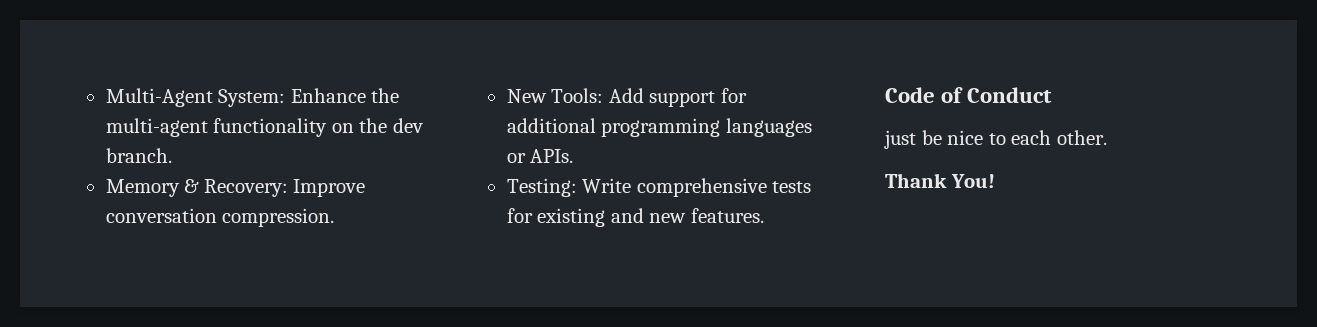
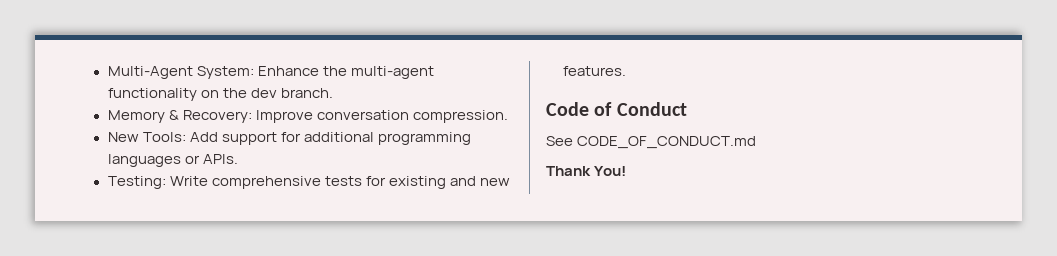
- just be nice to each other.
+ See CODE_OF_CONDUCT.md

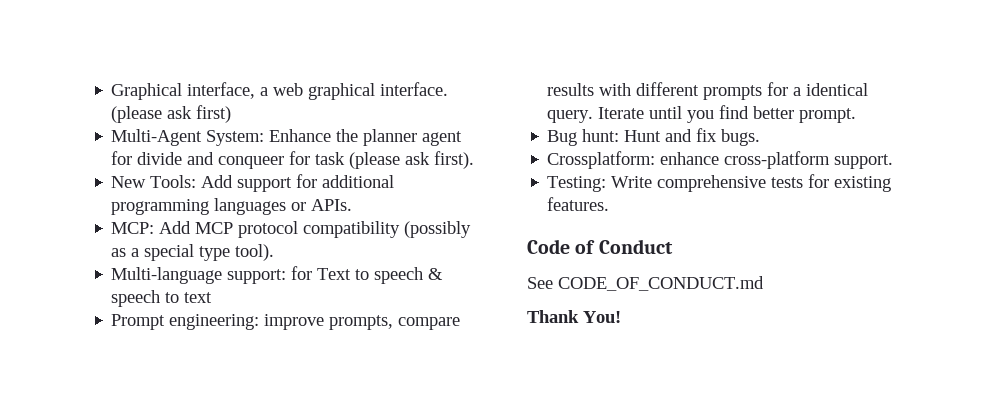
- Multi-Agent System: Enhance the multi-agent functionality on the dev branch.
- Memory & Recovery: Improve conversation compression.
+ Graphical interface, a web graphical interface. (please ask first)
+ Multi-Agent System: Enhance the planner agent for divide and conqueer for task (please ask first).
+ MCP: Add MCP protocol compatibility (possibly as a special type tool).
+ Multi-language support: for Text to speech & speech to text
+ Prompt engineering: improve prompts, compare results with different prompts for a identical query. Iterate until you find better prompt.
+ Bug hunt: Hunt and fix bugs.
+ Crossplatform: enhance cross-platform support.
- Testing: Write comprehensive tests for existing and new features.
+ Testing: Write comprehensive tests for existing features.

